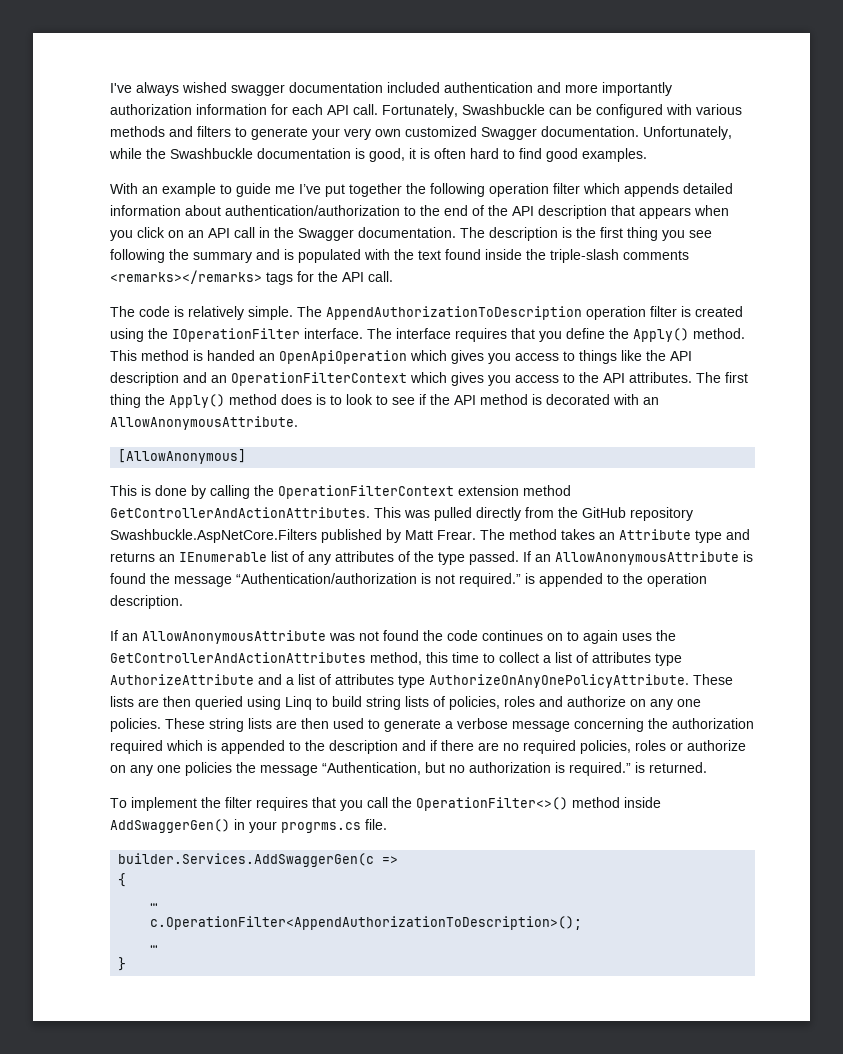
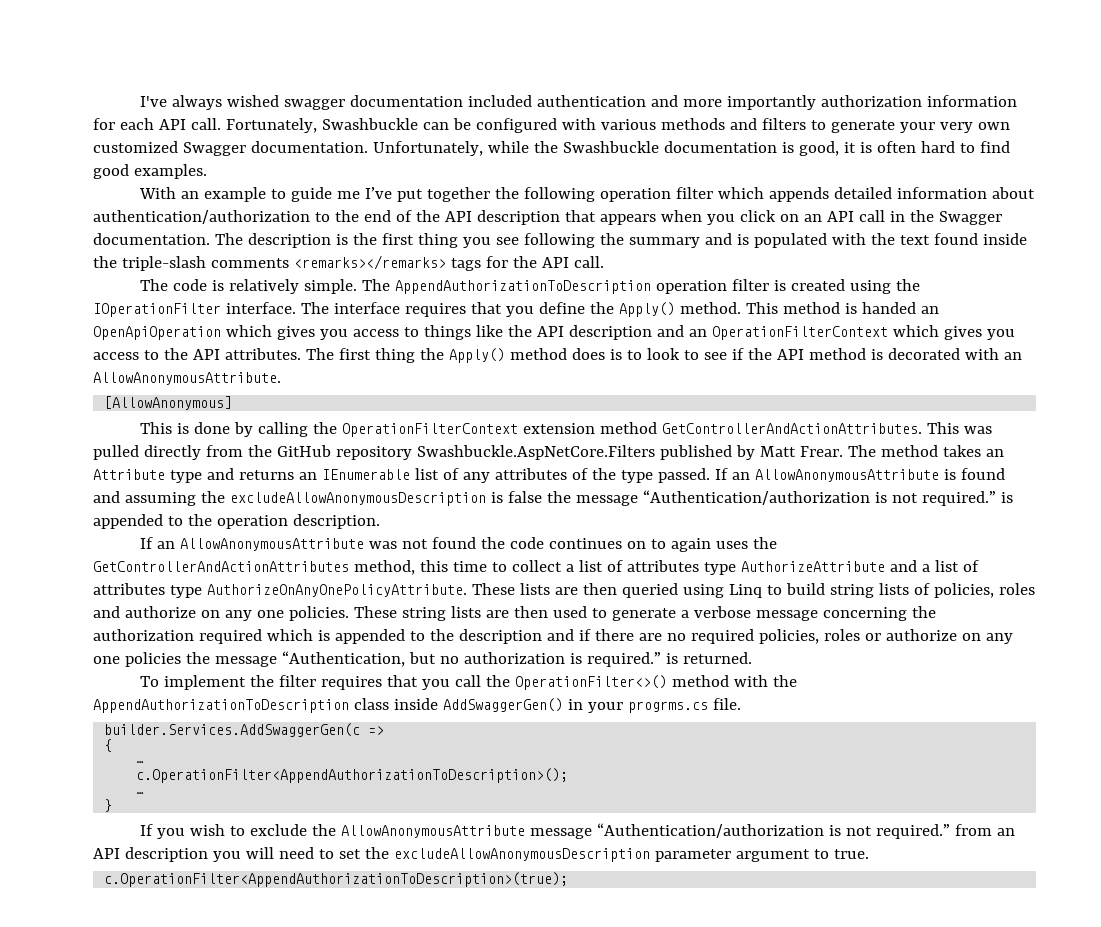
- If an AllowAnonymousAttribute is found the message “Authentication/authorization is not required.” is appended to the operation description.
+ If an AllowAnonymousAttribute is found and assuming the excludeAllowAnonymousDescription is false the message “Authentication/authorization is not required.” is appended to the operation description.
- To implement the filter requires that you call the OperationFilter<>() method inside AddSwaggerGen() in your progrms.cs file.
+ To implement the filter requires that you call the OperationFilter<>() method with the AppendAuthorizationToDescription class inside AddSwaggerGen() in your progrms.cs file.
+ If you wish to exclude the AllowAnonymousAttribute message “Authentication/authorization is not required.” from an API description you will need to set the excludeAllowAnonymousDescription parameter argument to true.
+ c.OperationFilter<AppendAuthorizationToDescription>(true);

